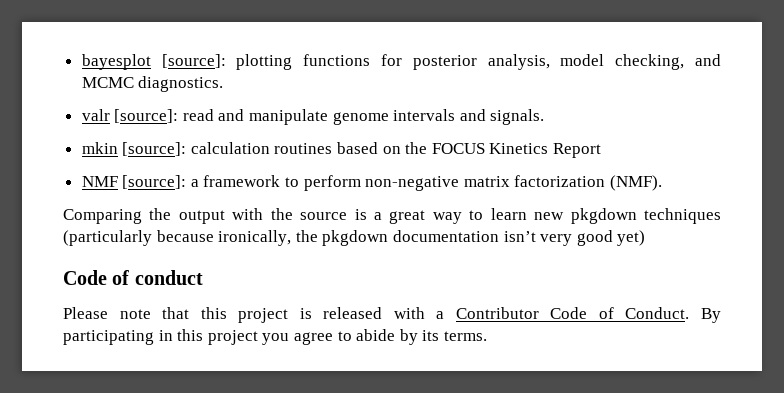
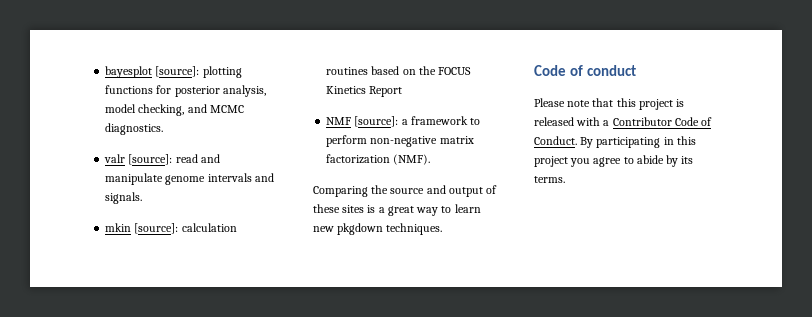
- Comparing the output with the source is a great way to learn new pkgdown techniques (particularly because ironically, the pkgdown documentation isn’t very good yet)
+ Comparing the source and output of these sites is a great way to learn new pkgdown techniques.

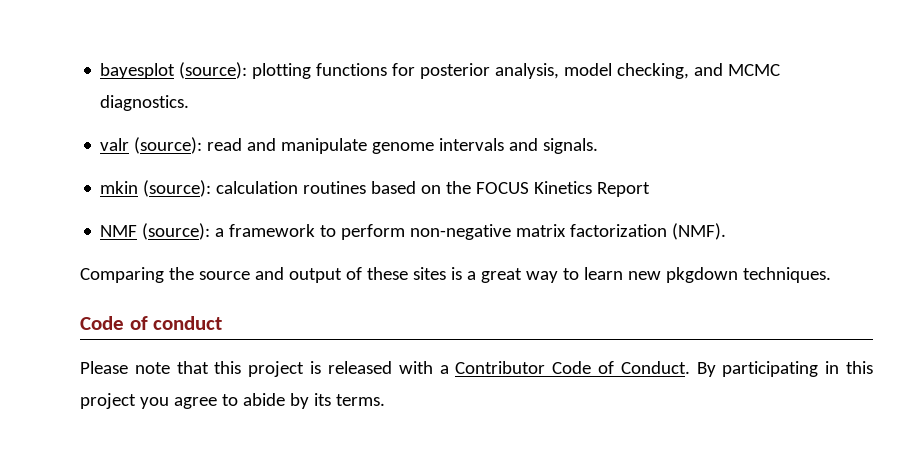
- bayesplot [source]: plotting functions for posterior analysis, model checking, and MCMC diagnostics.
+ bayesplot (source): plotting functions for posterior analysis, model checking, and MCMC diagnostics.
- valr [source]: read and manipulate genome intervals and signals.
+ valr (source): read and manipulate genome intervals and signals.
- mkin [source]: calculation routines based on the FOCUS Kinetics Report
+ mkin (source): calculation routines based on the FOCUS Kinetics Report
- NMF [source]: a framework to perform non-negative matrix factorization (NMF).
+ NMF (source): a framework to perform non-negative matrix factorization (NMF).

